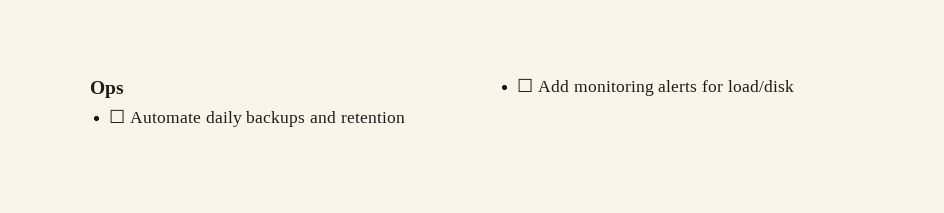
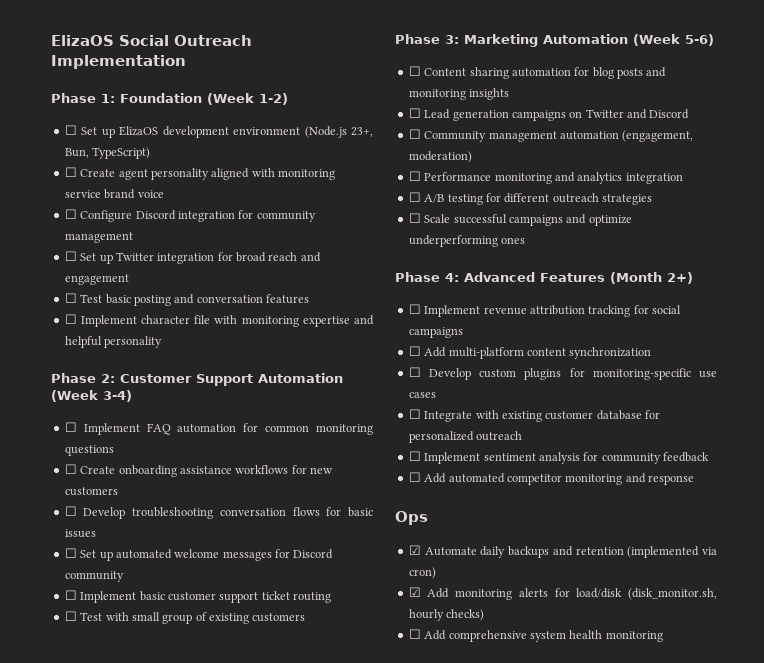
+ ElizaOS Social Outreach Implementation
+ Phase 1: Foundation (Week 1-2)
+ ☐ Set up ElizaOS development environment (Node.js 23+, Bun, TypeScript)
+ ☐ Create agent personality aligned with monitoring service brand voice
+ ☐ Configure Discord integration for community management
+ ☐ Set up Twitter integration for broad reach and engagement
+ ☐ Test basic posting and conversation features
+ ☐ Implement character file with monitoring expertise and helpful personality
+ Phase 2: Customer Support Automation (Week 3-4)
+ ☐ Implement FAQ automation for common monitoring questions
+ ☐ Create onboarding assistance workflows for new customers
+ ☐ Develop troubleshooting conversation flows for basic issues
+ ☐ Set up automated welcome messages for Discord community
+ ☐ Implement basic customer support ticket routing
+ ☐ Test with small group of existing customers
+ Phase 3: Marketing Automation (Week 5-6)
+ ☐ Content sharing automation for blog posts and monitoring insights
+ ☐ Lead generation campaigns on Twitter and Discord
+ ☐ Community management automation (engagement, moderation)
+ ☐ Performance monitoring and analytics integration
+ ☐ A/B testing for different outreach strategies
+ ☐ Scale successful campaigns and optimize underperforming ones
+ Phase 4: Advanced Features (Month 2+)
+ ☐ Implement revenue attribution tracking for social campaigns
+ ☐ Add multi-platform content synchronization
+ ☐ Develop custom plugins for monitoring-specific use cases
+ ☐ Integrate with existing customer database for personalized outreach
+ ☐ Implement sentiment analysis for community feedback
+ ☐ Add automated competitor monitoring and response
- ☐ Automate daily backups and retention
- ☐ Add monitoring alerts for load/disk
+ ☑ Automate daily backups and retention (implemented via cron)
+ ☑ Add monitoring alerts for load/disk (disk_monitor.sh, hourly checks)
+ ☐ Add comprehensive system health monitoring

